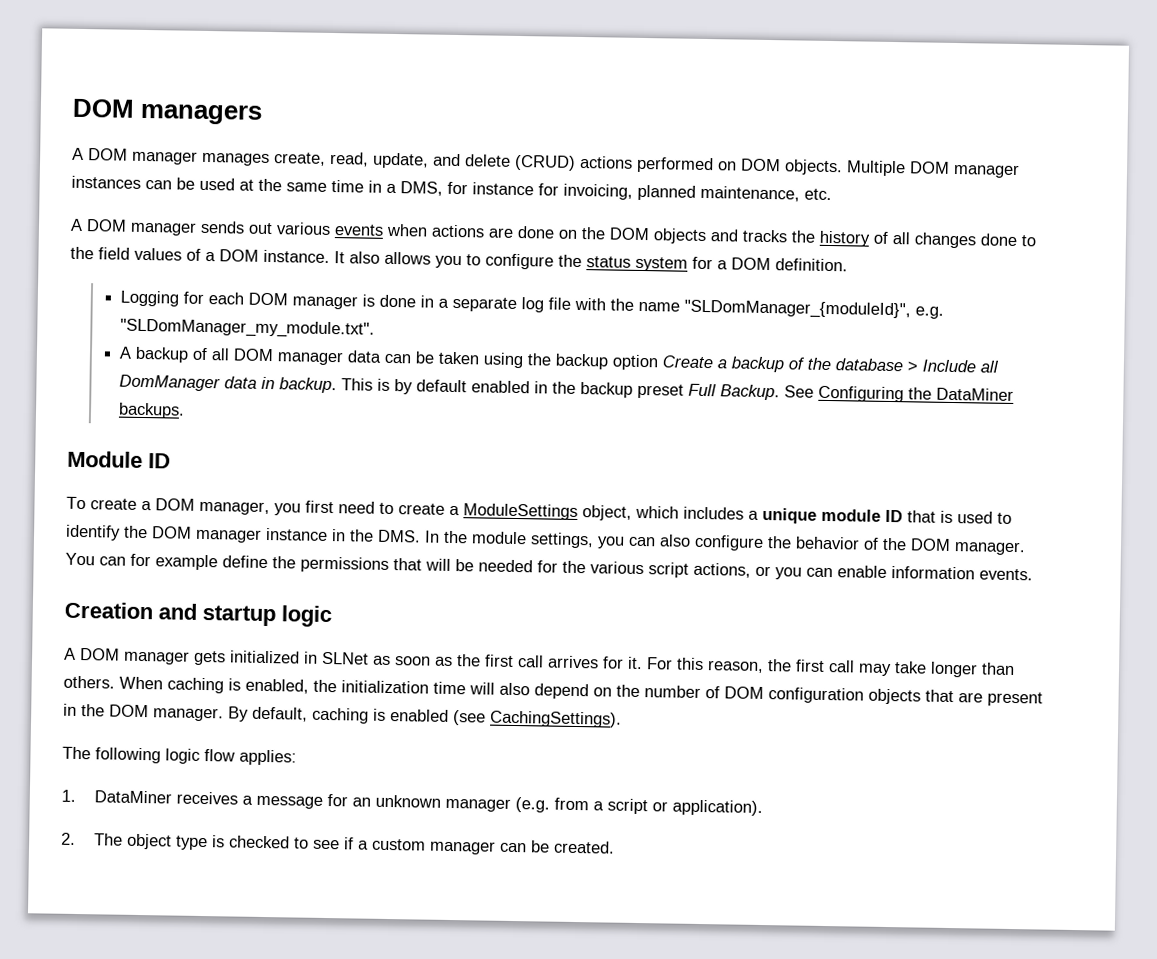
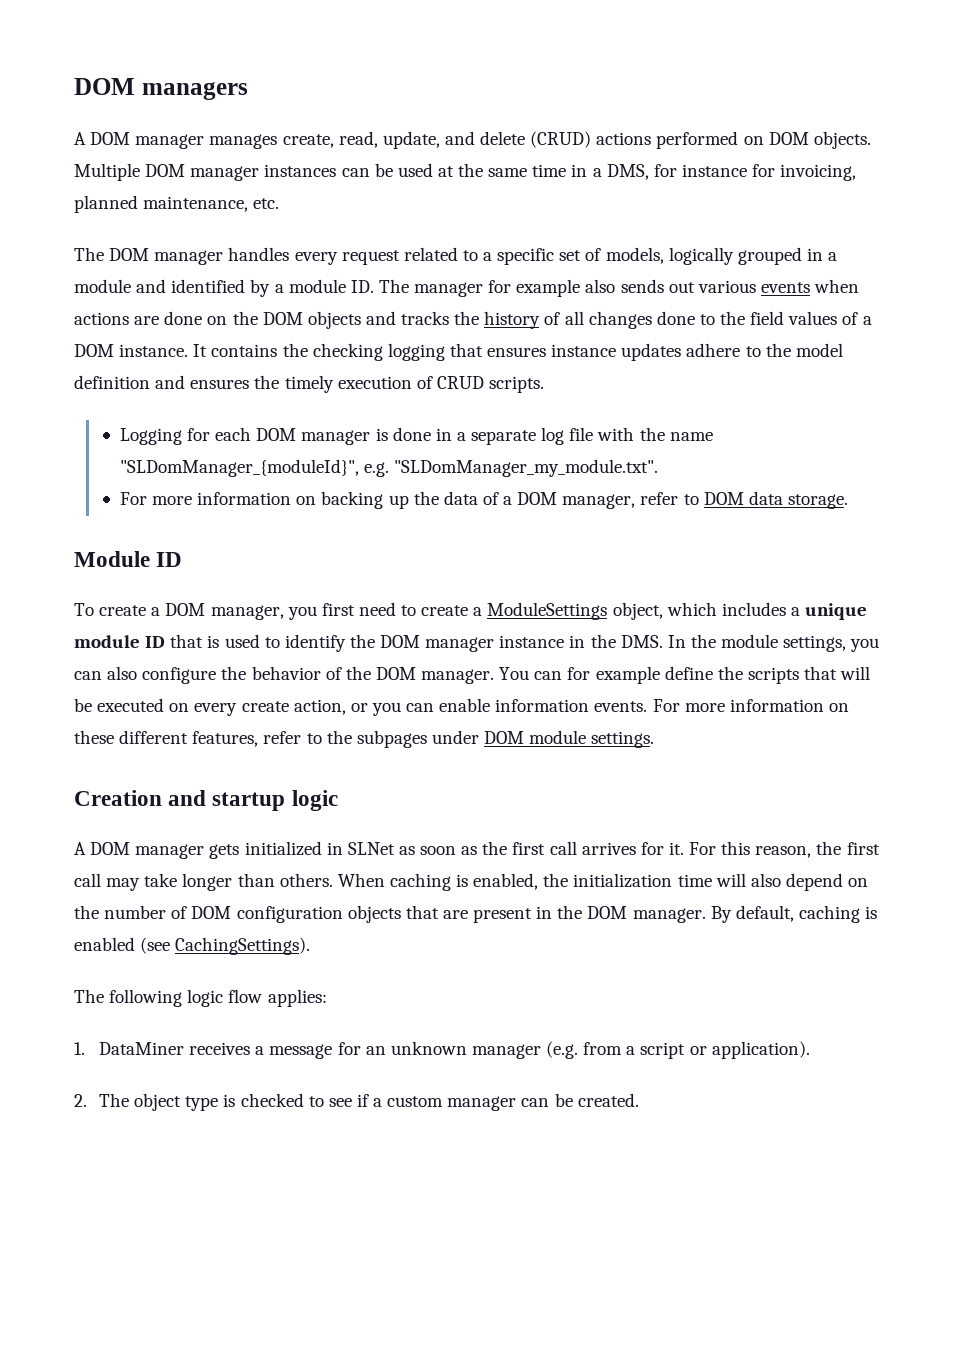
- A DOM manager sends out various events when actions are done on the DOM objects and tracks the history of all changes done to the field values of a DOM instance.
+ The DOM manager handles every request related to a specific set of models, logically grouped in a module and identified by a module ID. The manager for example also sends out various events when actions are done on the DOM objects and tracks the history of all changes done to the field values of a DOM instance.
- It also allows you to configure the status system for a DOM definition.
+ It contains the checking logging that ensures instance updates adhere to the model definition and ensures the timely execution of CRUD scripts.
- A backup of all DOM manager data can be taken using the backup option Create a backup of the database > Include all DomManager data in backup. This is by default enabled in the backup preset Full Backup. See Configuring the DataMiner backups.
+ For more information on backing up the data of a DOM manager, refer to DOM data storage.
- You can for example define the permissions that will be needed for the various script actions, or you can enable information events.
+ You can for example define the scripts that will be executed on every create action, or you can enable information events. For more information on these different features, refer to the subpages under DOM module settings.

